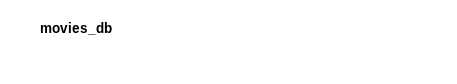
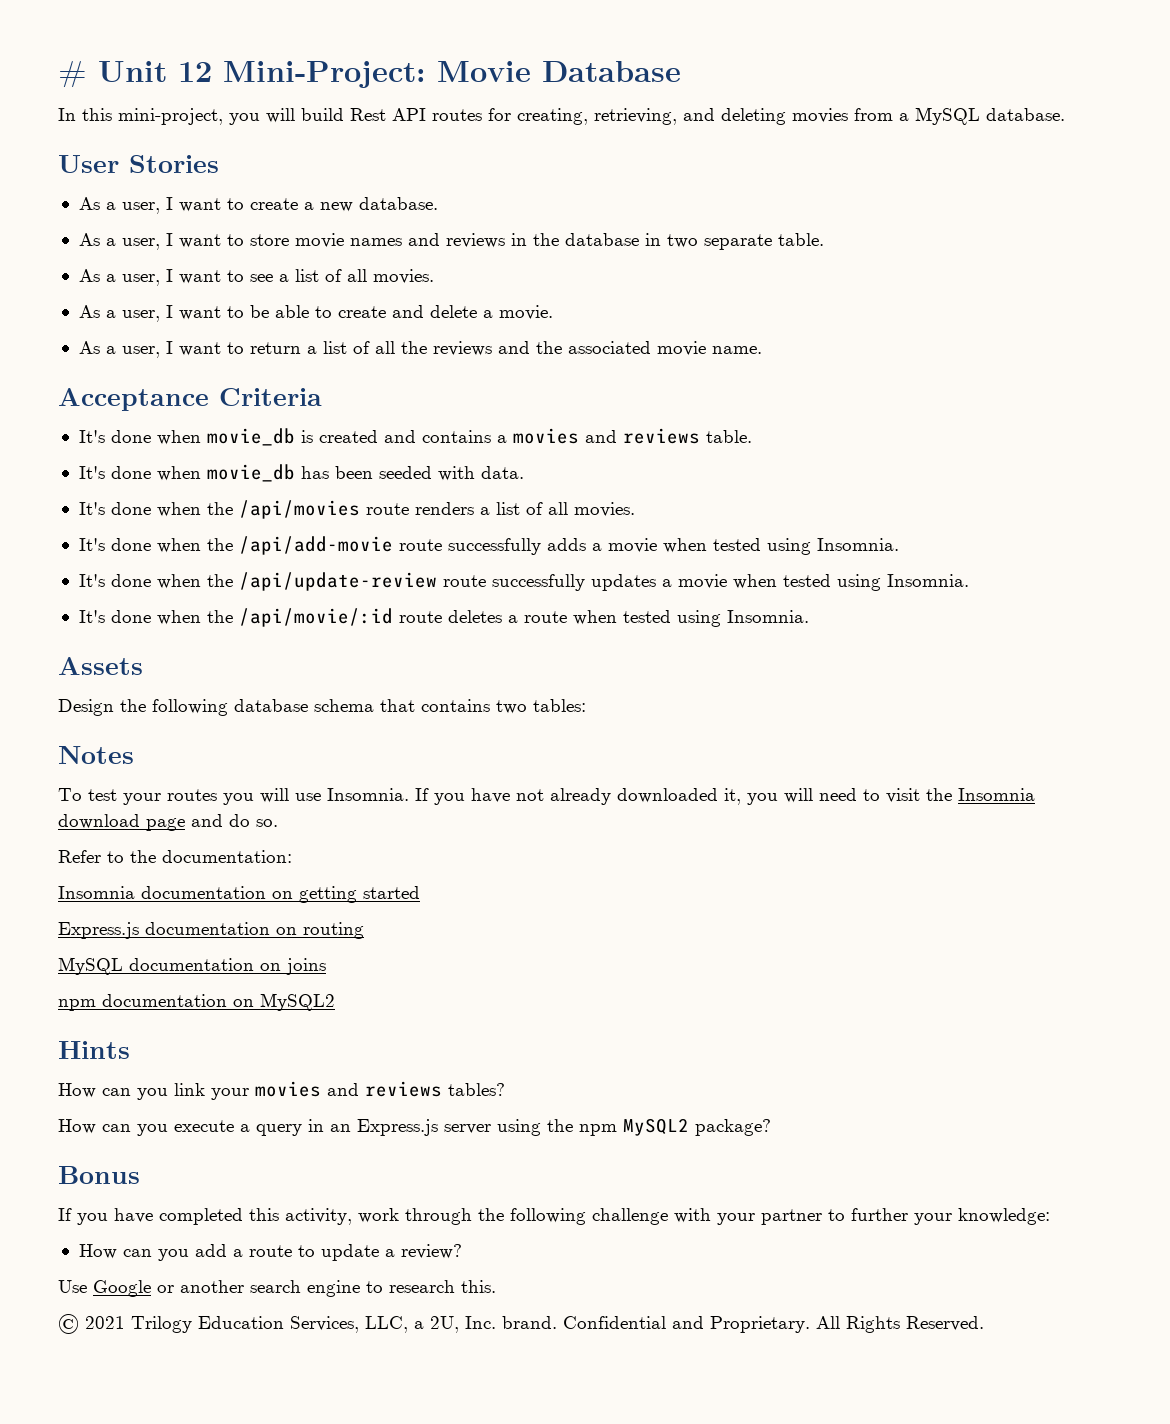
- movies_db
+ # Unit 12 Mini-Project: Movie Database
+ In this mini-project, you will build Rest API routes for creating, retrieving, and deleting movies from a MySQL database.
+ User Stories
+ As a user, I want to create a new database.
+ As a user, I want to store movie names and reviews in the database in two separate table.
+ As a user, I want to see a list of all movies.
+ As a user, I want to be able to create and delete a movie.
+ As a user, I want to return a list of all the reviews and the associated movie name.
+ Acceptance Criteria
+ It's done when movie_db is created and contains a movies and reviews table.
+ It's done when movie_db has been seeded with data.
+ It's done when the /api/movies route renders a list of all movies.
+ It's done when the /api/add-movie route successfully adds a movie when tested using Insomnia.
+ It's done when the /api/update-review route successfully updates a movie when tested using Insomnia.
+ It's done when the /api/movie/:id route deletes a route when tested using Insomnia.
+ Assets
+ Design the following database schema that contains two tables:
+ Notes
+ To test your routes you will use Insomnia. If you have not already downloaded it, you will need to visit the Insomnia download page and do so.
+ Refer to the documentation:
+ Insomnia documentation on getting started
+ Express.js documentation on routing
+ MySQL documentation on joins
+ npm documentation on MySQL2
+ Hints
+ How can you link your movies and reviews tables?
+ How can you execute a query in an Express.js server using the npm MySQL2 package?
+ Bonus
+ If you have completed this activity, work through the following challenge with your partner to further your knowledge:
+ How can you add a route to update a review?
+ Use Google or another search engine to research this.
+ © 2021 Trilogy Education Services, LLC, a 2U, Inc. brand. Confidential and Proprietary. All Rights Reserved.

